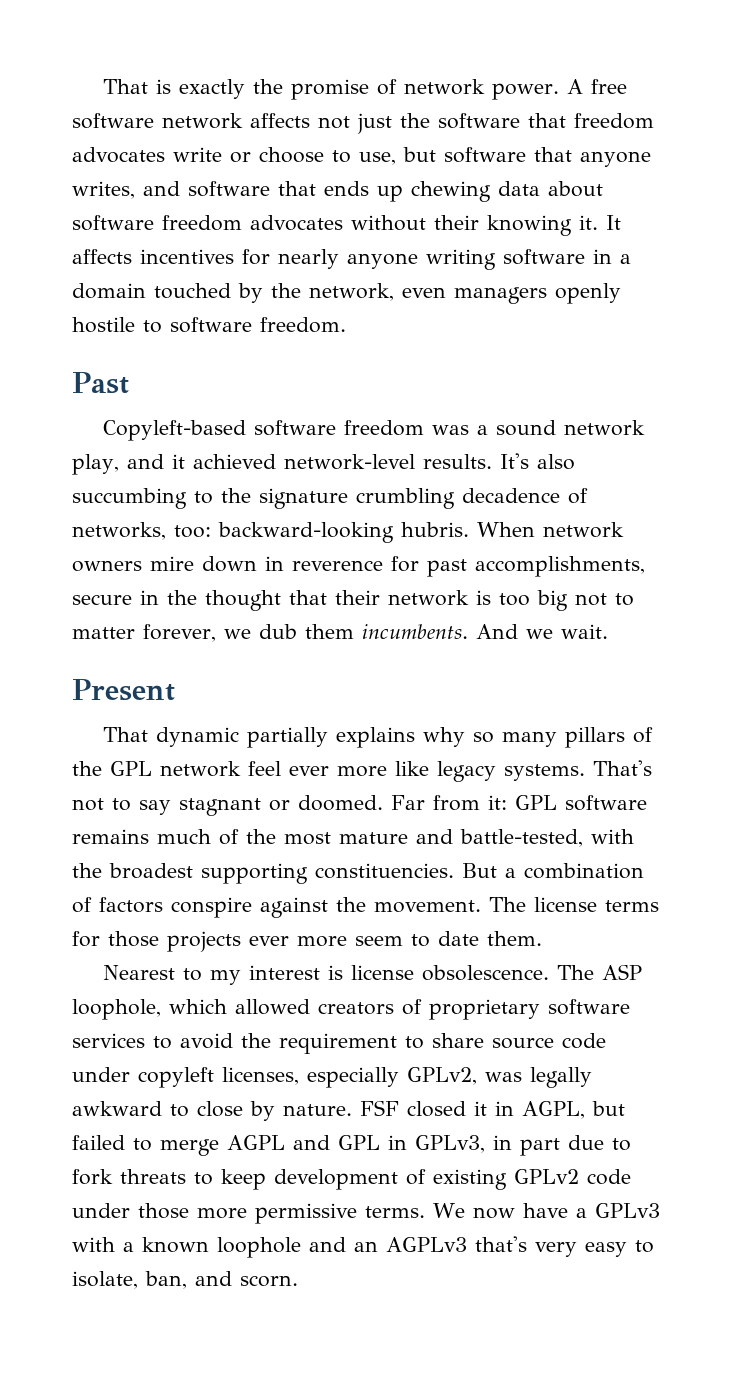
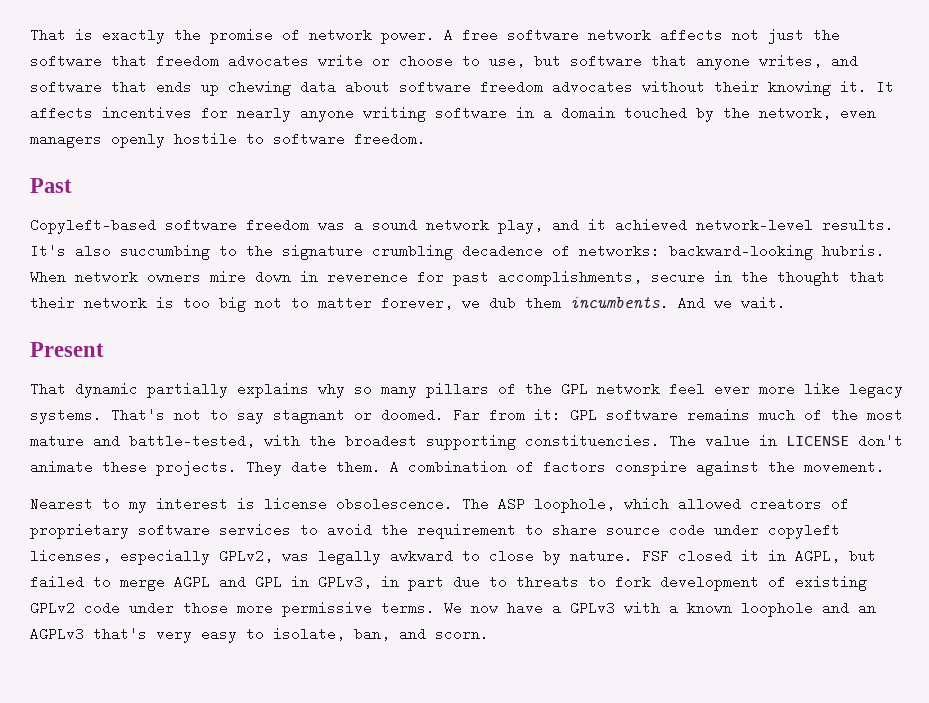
- It's also succumbing to the signature crumbling decadence of networks, too: backward-looking hubris.
+ It's also succumbing to the signature crumbling decadence of networks: backward-looking hubris.
- But a combination of factors conspire against the movement. The license terms for those projects ever more seem to date them.
+ The value in LICENSE don't animate these projects. They date them. A combination of factors conspire against the movement.
- FSF closed it in AGPL, but failed to merge AGPL and GPL in GPLv3, in part due to fork threats to keep development of existing GPLv2 code under those more permissive terms.
+ FSF closed it in AGPL, but failed to merge AGPL and GPL in GPLv3, in part due to threats to fork development of existing GPLv2 code under those more permissive terms.

